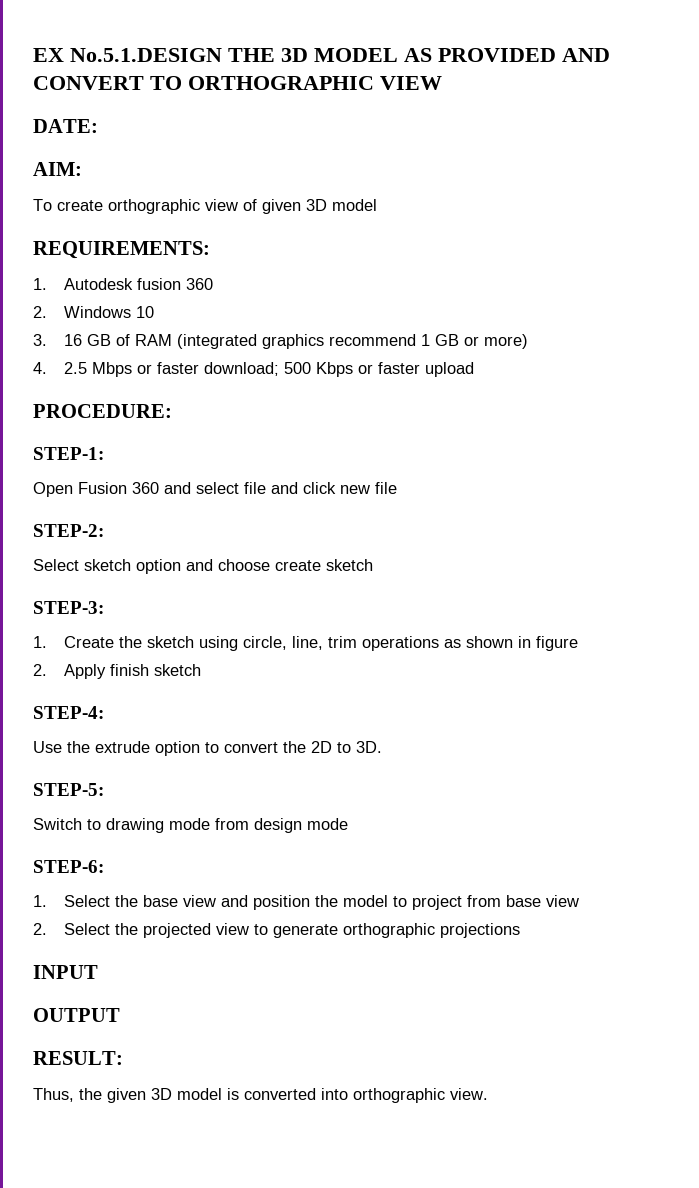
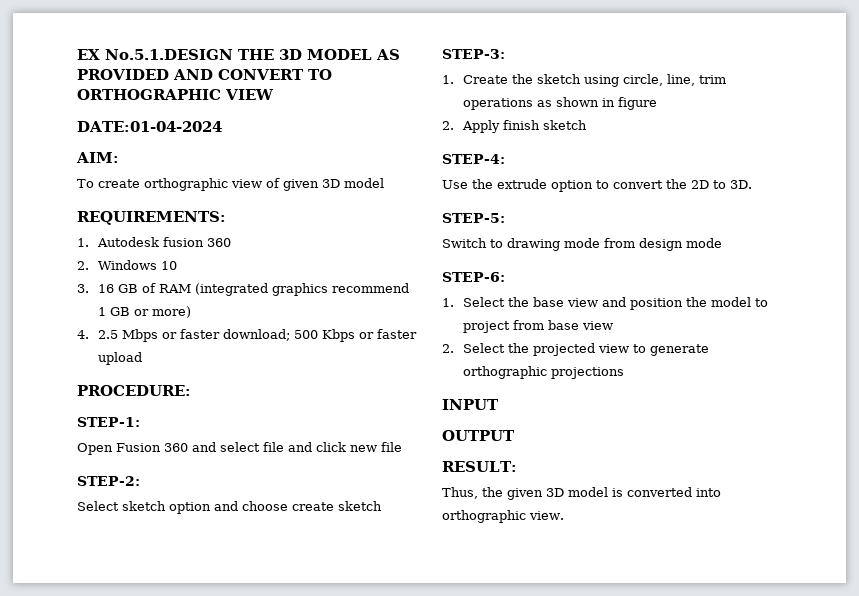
- DATE:
+ DATE:01-04-2024

